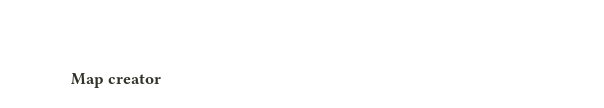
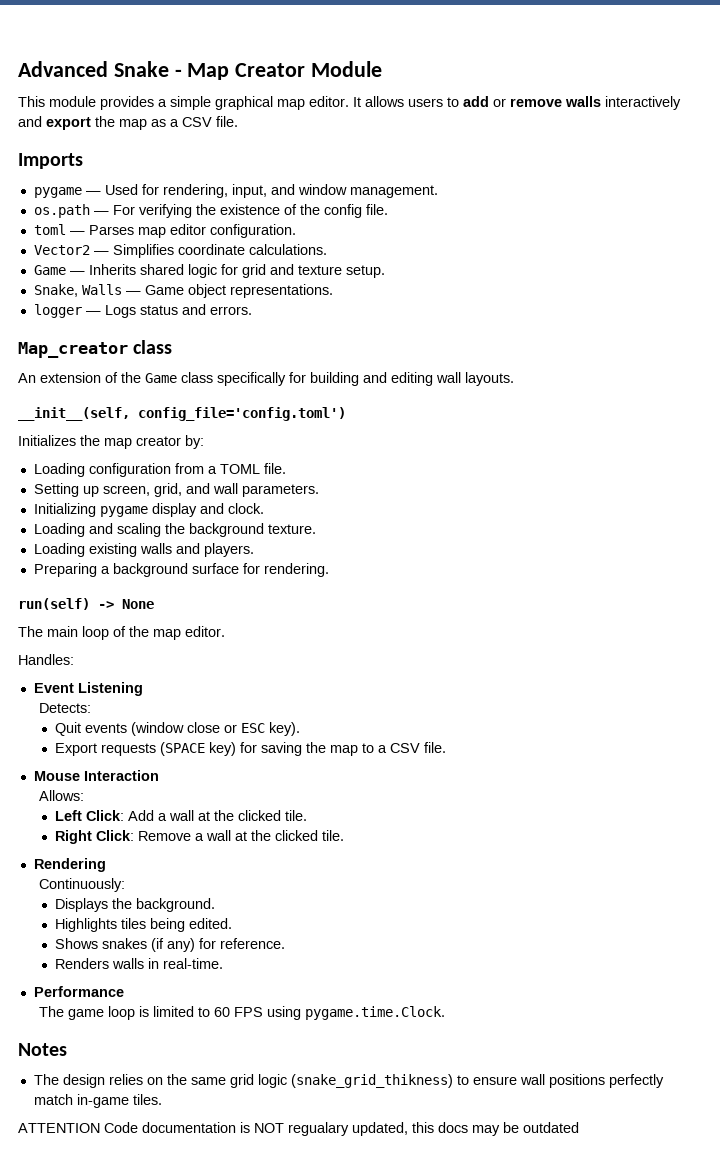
- Map creator
+ Advanced Snake - Map Creator Module
+ This module provides a simple graphical map editor. It allows users to add or remove walls interactively and export the map as a CSV file.
+ Imports
+ pygame — Used for rendering, input, and window management.
+ os.path — For verifying the existence of the config file.
+ toml — Parses map editor configuration.
+ Vector2 — Simplifies coordinate calculations.
+ Game — Inherits shared logic for grid and texture setup.
+ Snake, Walls — Game object representations.
+ logger — Logs status and errors.
+ Map_creator class
+ An extension of the Game class specifically for building and editing wall layouts.
+ __init__(self, config_file='config.toml')
+ Initializes the map creator by:
+ Loading configuration from a TOML file.
+ Setting up screen, grid, and wall parameters.
+ Initializing pygame display and clock.
+ Loading and scaling the background texture.
+ Loading existing walls and players.
+ Preparing a background surface for rendering.
+ run(self) -> None
+ The main loop of the map editor.
+ Handles:
+ Event Listening
+ Detects:
+ Quit events (window close or ESC key).
+ Export requests (SPACE key) for saving the map to a CSV file.
+ Mouse Interaction
+ Allows:
+ Left Click: Add a wall at the clicked tile.
+ Right Click: Remove a wall at the clicked tile.
+ Rendering
+ Continuously:
+ Displays the background.
+ Highlights tiles being edited.
+ Shows snakes (if any) for reference.
+ Renders walls in real-time.
+ Performance
+ The game loop is limited to 60 FPS using pygame.time.Clock.
+ Notes
+ The design relies on the same grid logic (snake_grid_thikness) to ensure wall positions perfectly match in-game tiles.
+ ATTENTION Code documentation is NOT regualary updated, this docs may be outdated

